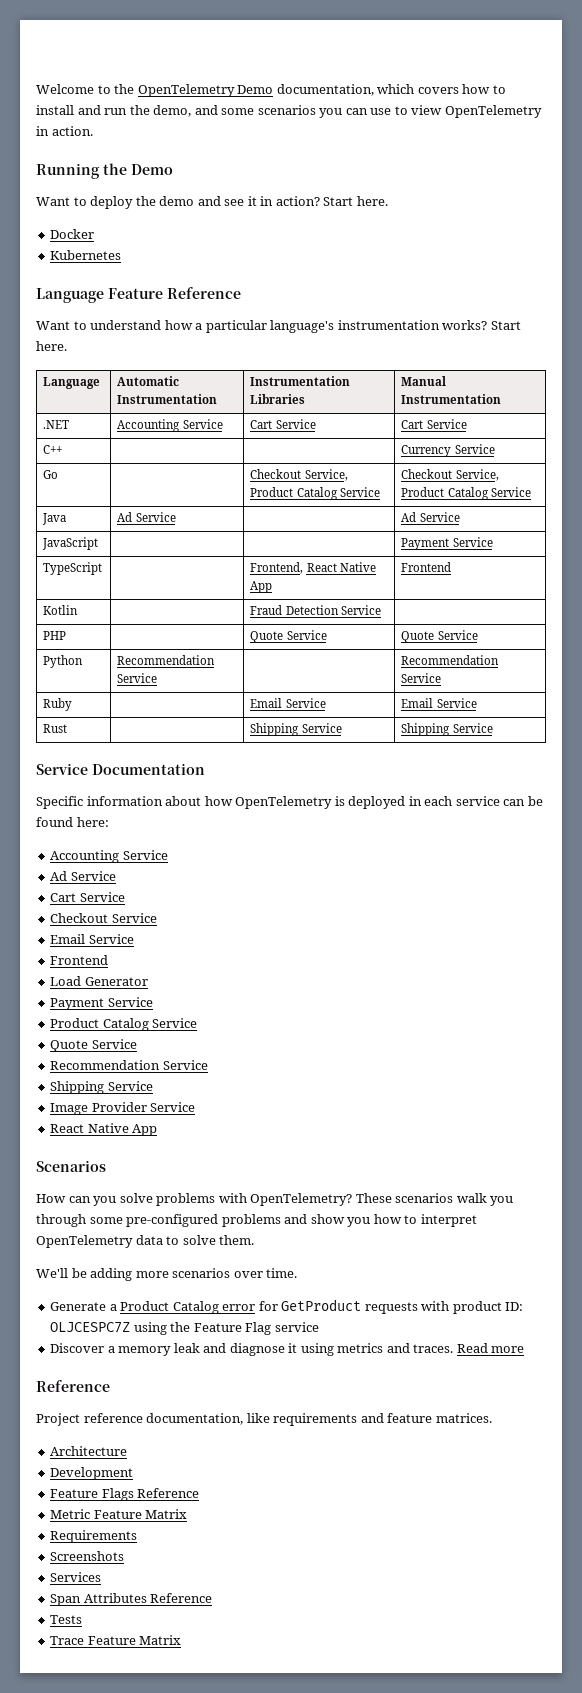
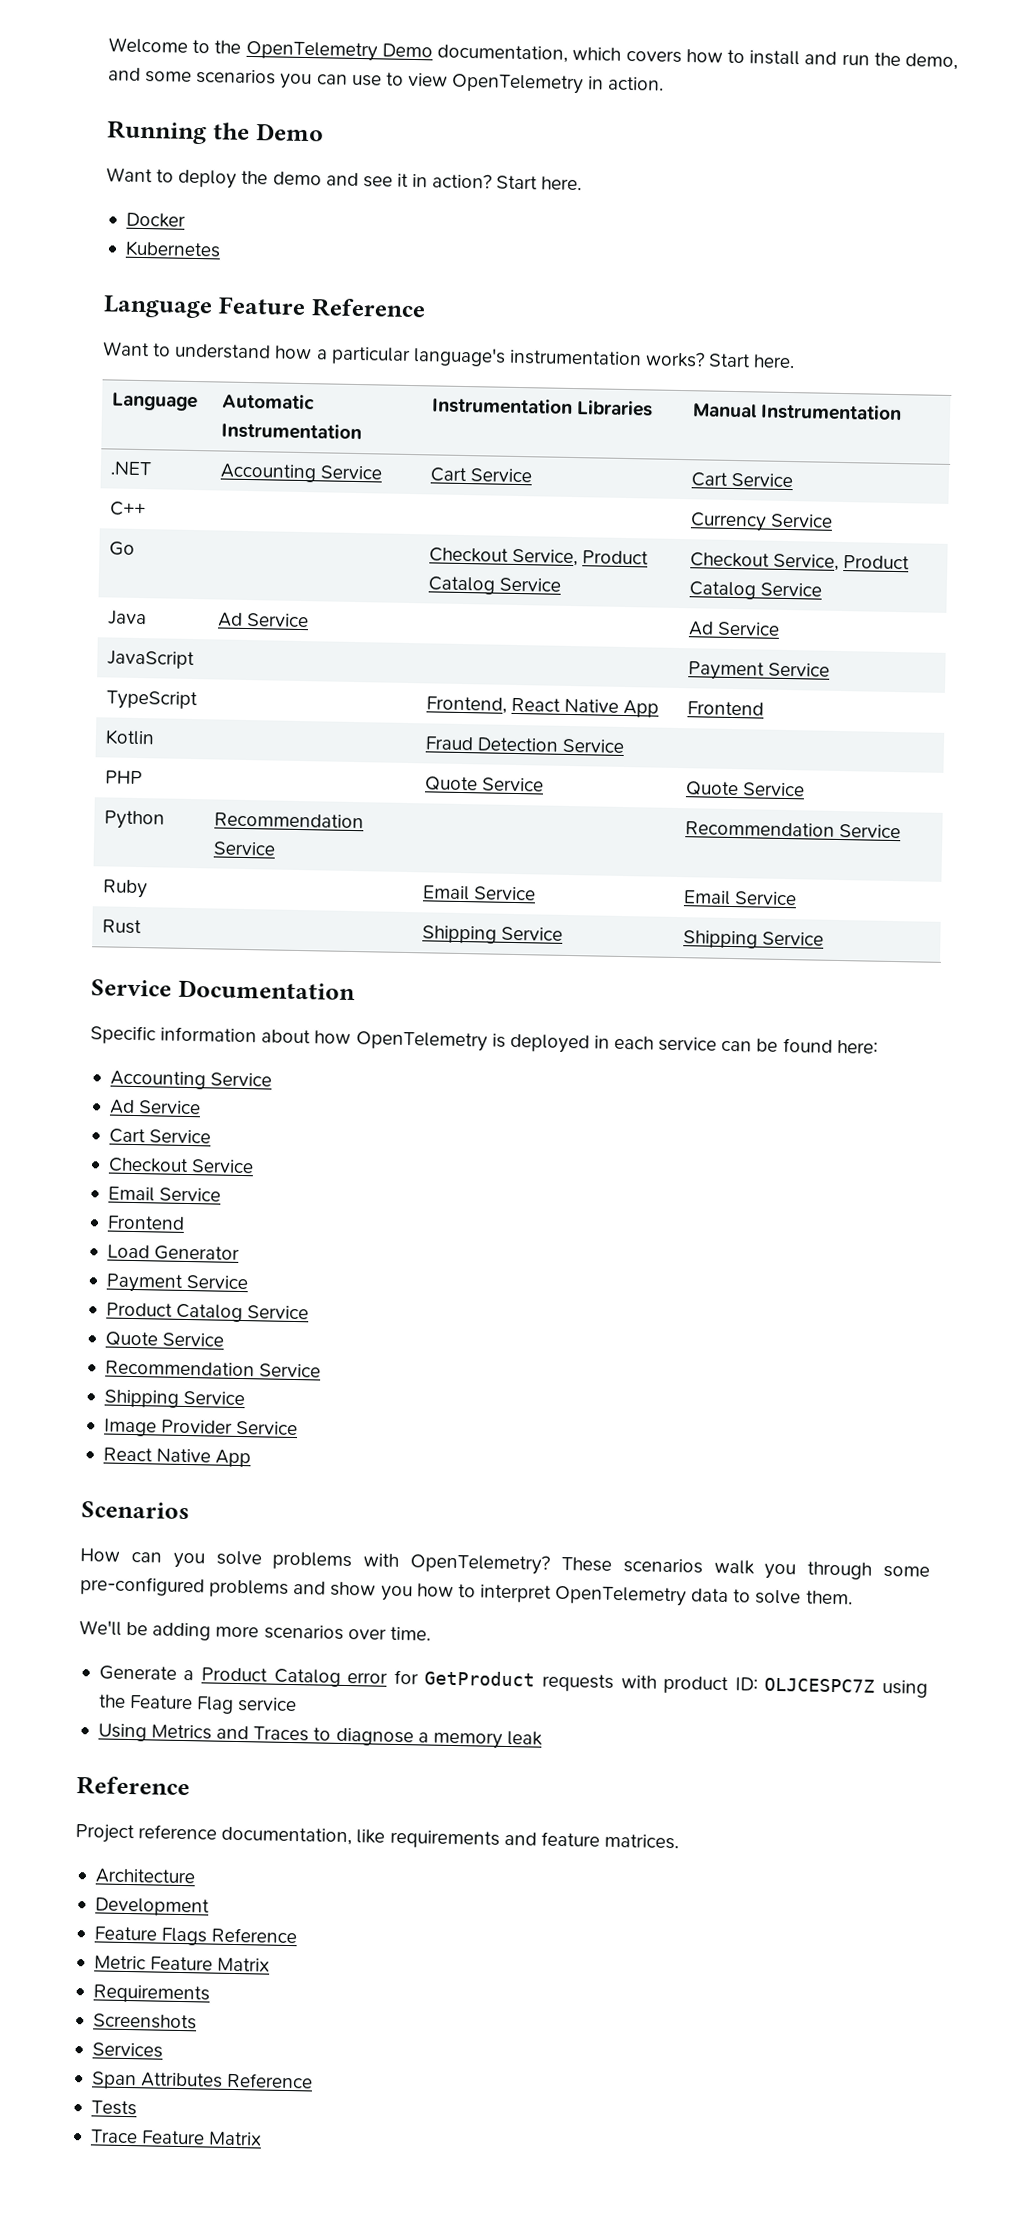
- Discover a memory leak and diagnose it using metrics and traces. Read more
+ Using Metrics and Traces to diagnose a memory leak

